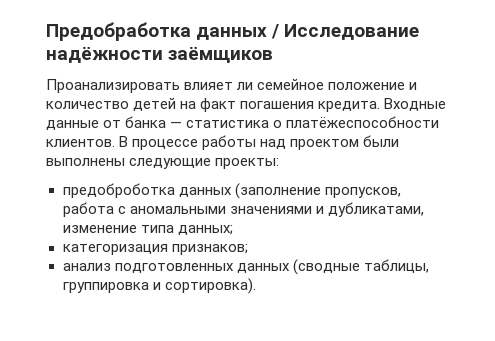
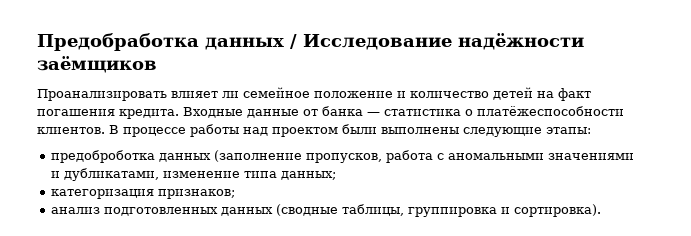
- В процессе работы над проектом были выполнены следующие проекты:
+ В процессе работы над проектом были выполнены следующие этапы:

